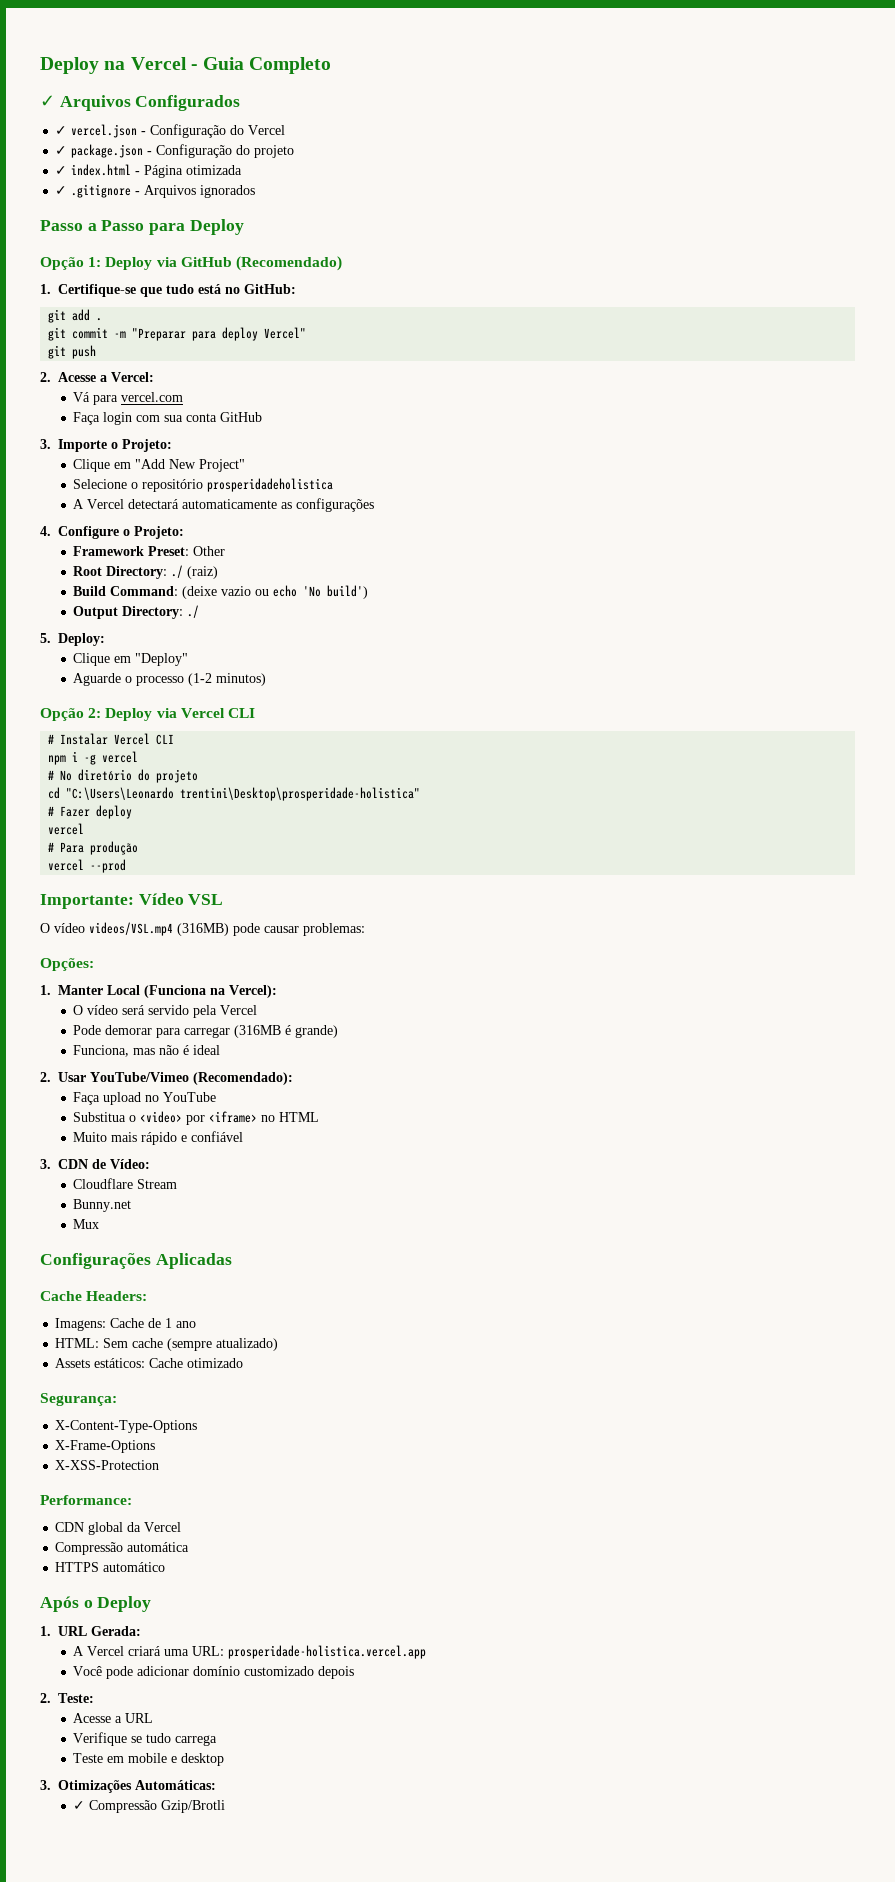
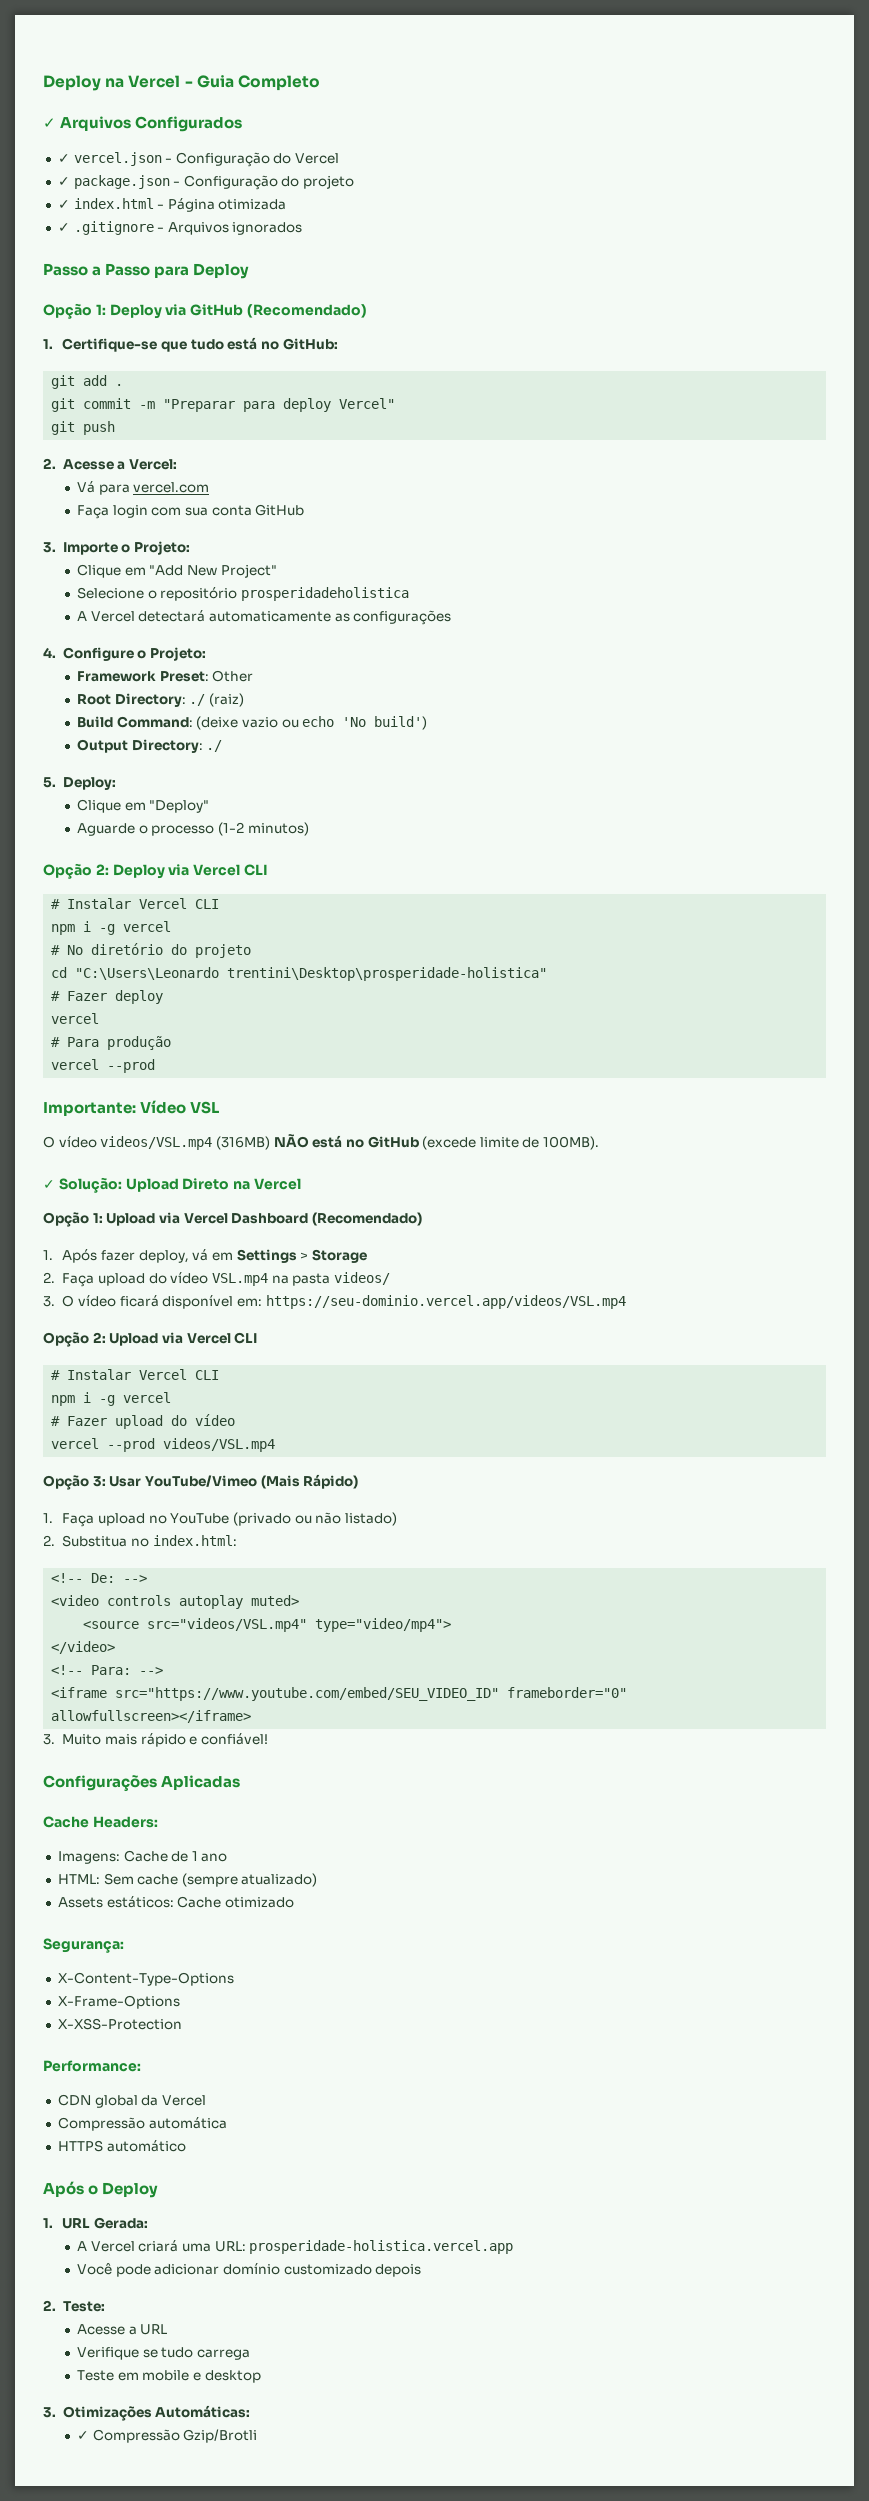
- O vídeo videos/VSL.mp4 (316MB) pode causar problemas:
- Opções:
- 1. Manter Local (Funciona na Vercel):
- O vídeo será servido pela Vercel
- Pode demorar para carregar (316MB é grande)
- Funciona, mas não é ideal
- 2. Usar YouTube/Vimeo (Recomendado):
- Faça upload no YouTube
- Substitua o <video> por <iframe> no HTML
- Muito mais rápido e confiável
- 3. CDN de Vídeo:
- Cloudflare Stream
- Bunny.net
- Mux
+ O vídeo videos/VSL.mp4 (316MB) NÃO está no GitHub (excede limite de 100MB).
+ ✓ Solução: Upload Direto na Vercel
+ Opção 1: Upload via Vercel Dashboard (Recomendado)
+ 1. Após fazer deploy, vá em Settings > Storage
+ 2. Faça upload do vídeo VSL.mp4 na pasta videos/
+ 3. O vídeo ficará disponível em: https://seu-dominio.vercel.app/videos/VSL.mp4
+ Opção 2: Upload via Vercel CLI
+ # Instalar Vercel CLI
+ npm i -g vercel
+ # Fazer upload do vídeo
+ vercel --prod videos/VSL.mp4
+ Opção 3: Usar YouTube/Vimeo (Mais Rápido)
+ 1. Faça upload no YouTube (privado ou não listado)
+ 2. Substitua no index.html:
+ <!-- De: -->
+ <video controls autoplay muted>
+ <source src="videos/VSL.mp4" type="video/mp4">
+ </video>
+ <!-- Para: -->
+ <iframe src="https://www.youtube.com/embed/SEU_VIDEO_ID" frameborder="0" allowfullscreen></iframe>
+ 3. Muito mais rápido e confiável!

